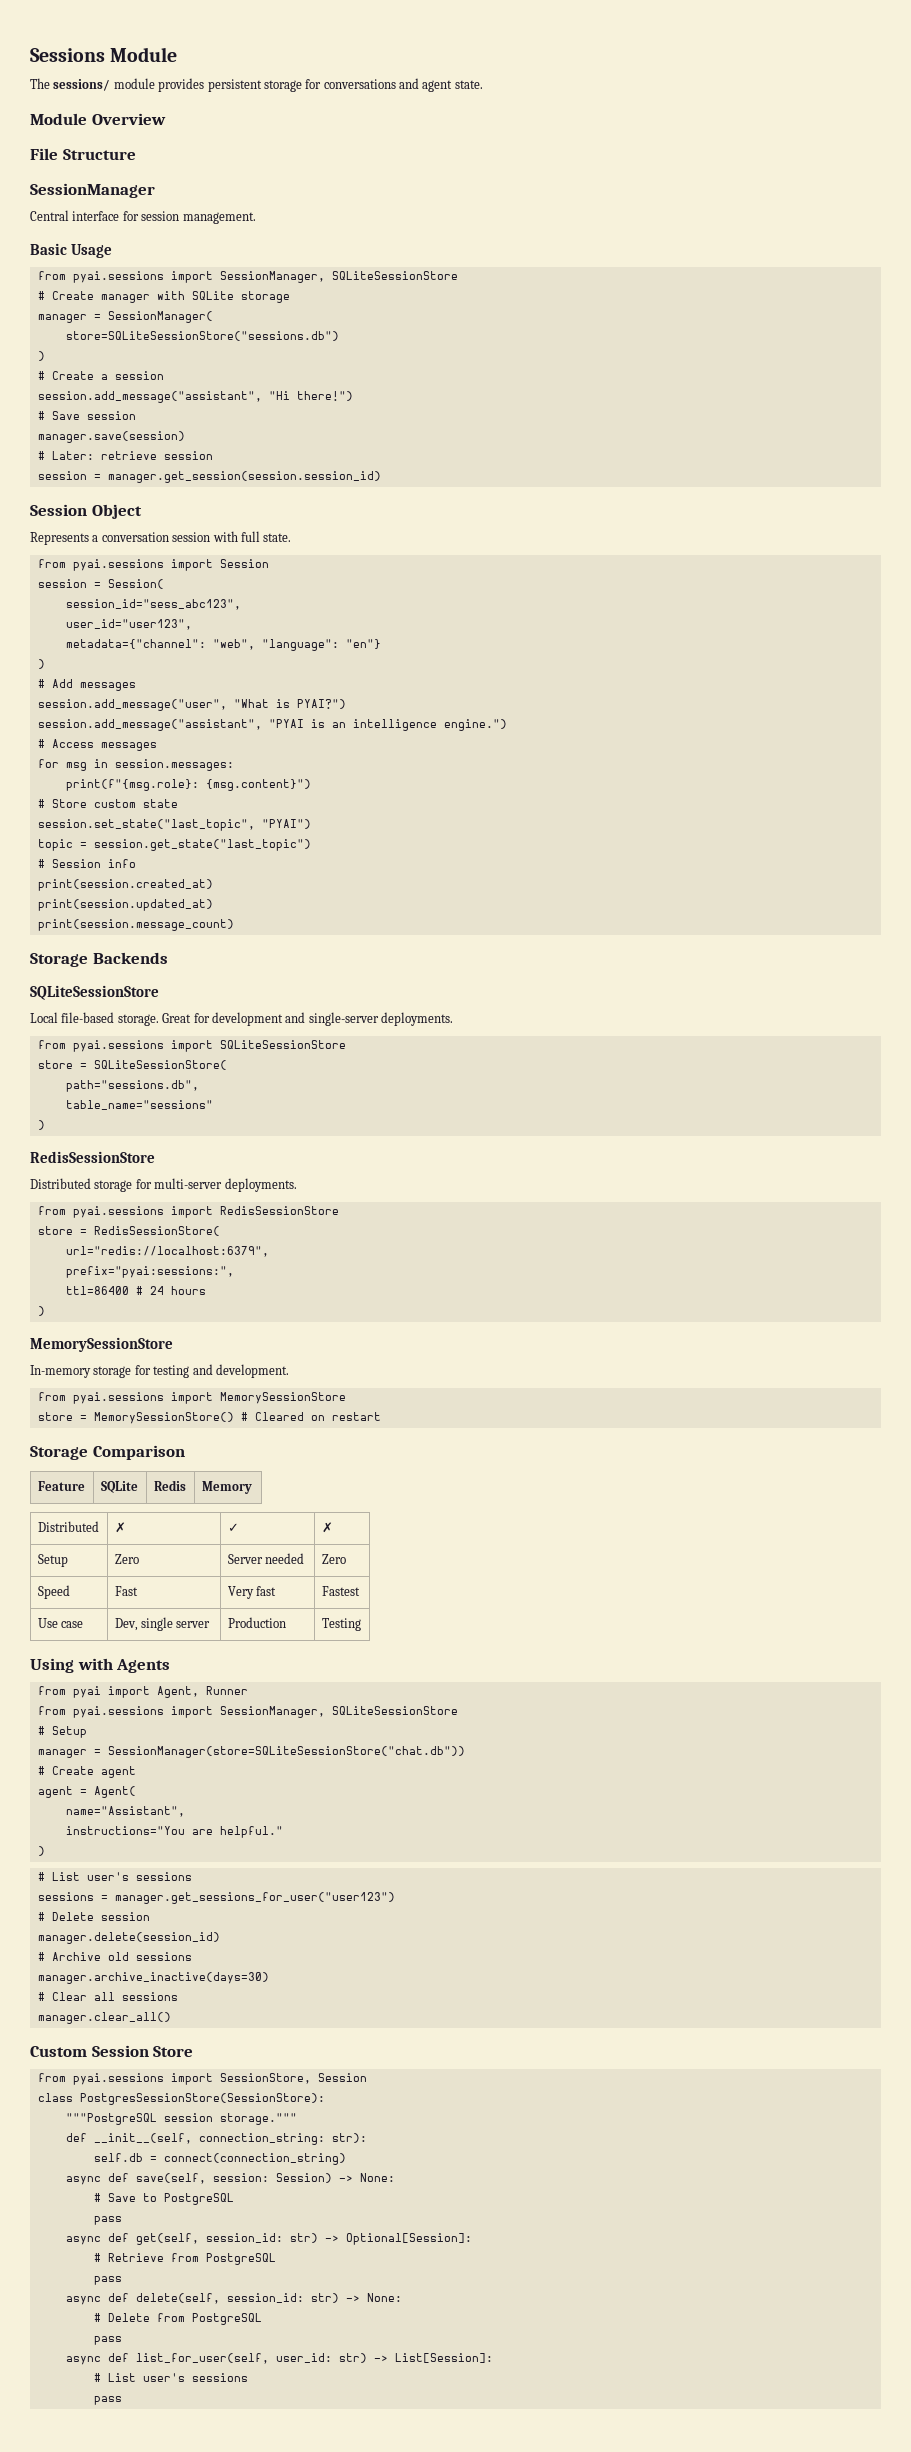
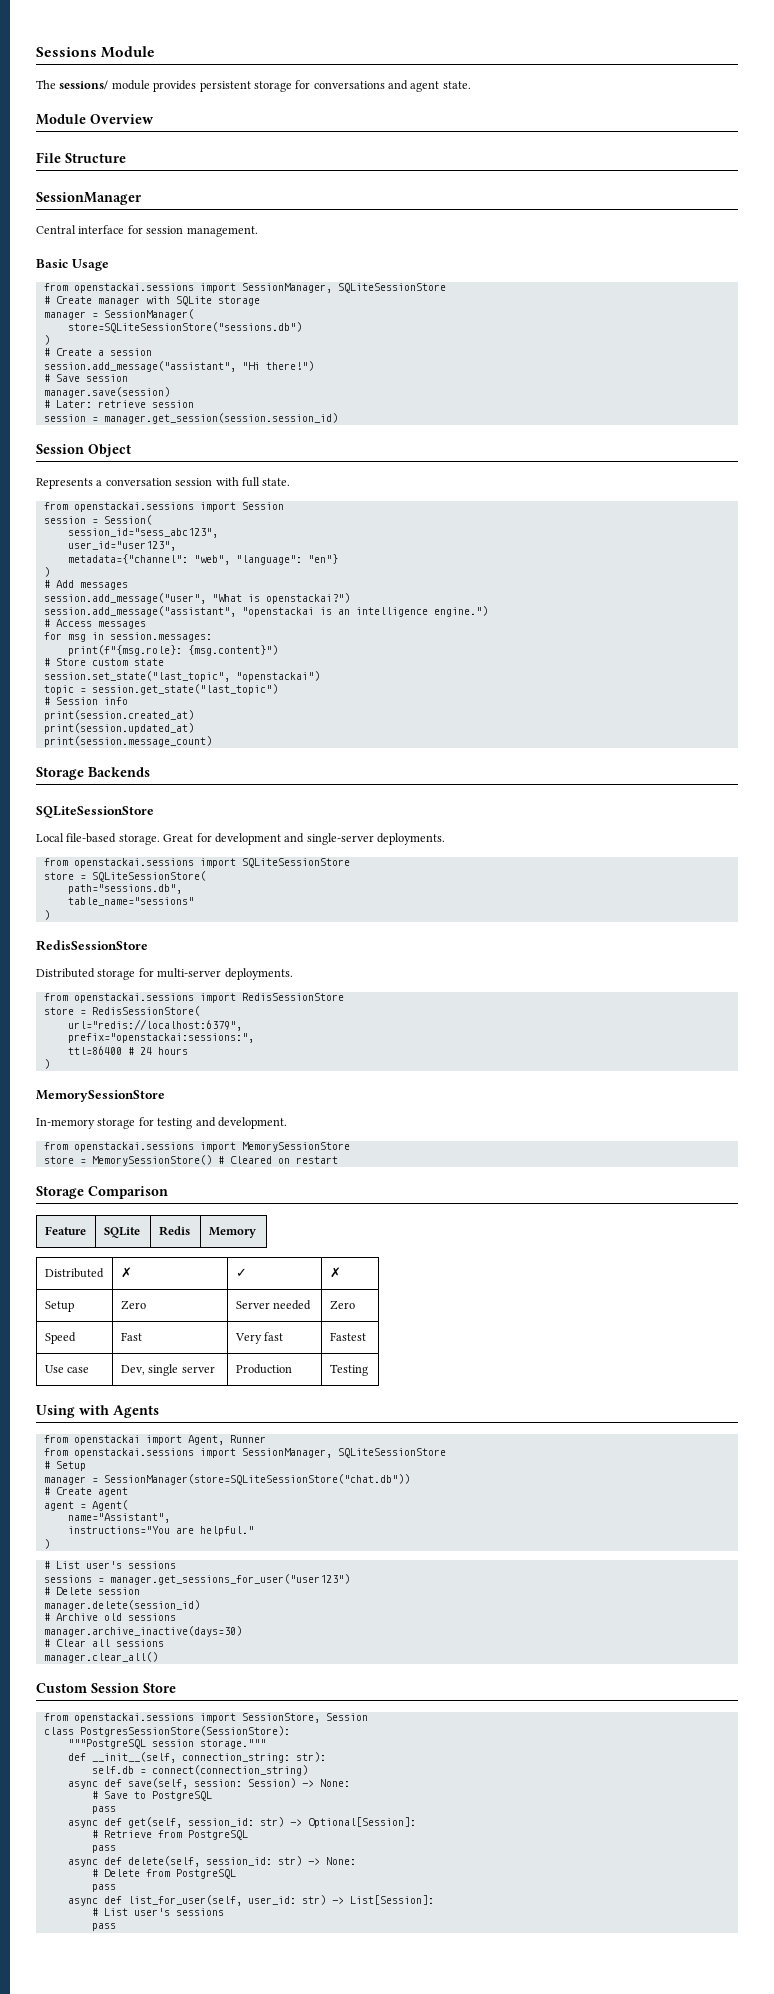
  Basic Usage
- from pyai.sessions import SessionManager, SQLiteSessionStore
+ from openstackai.sessions import SessionManager, SQLiteSessionStore
- from pyai.sessions import Session
+ from openstackai.sessions import Session
- session.add_message("user", "What is PYAI?")
- session.add_message("assistant", "PYAI is an intelligence engine.")
+ session.add_message("user", "What is openstackai?")
+ session.add_message("assistant", "openstackai is an intelligence engine.")
- session.set_state("last_topic", "PYAI")
+ session.set_state("last_topic", "openstackai")
- from pyai.sessions import SQLiteSessionStore
+ from openstackai.sessions import SQLiteSessionStore
- from pyai.sessions import RedisSessionStore
+ from openstackai.sessions import RedisSessionStore
- prefix="pyai:sessions:",
+ prefix="openstackai:sessions:",
- from pyai.sessions import MemorySessionStore
+ from openstackai.sessions import MemorySessionStore
- from pyai import Agent, Runner
- from pyai.sessions import SessionManager, SQLiteSessionStore
+ from openstackai import Agent, Runner
+ from openstackai.sessions import SessionManager, SQLiteSessionStore
- from pyai.sessions import SessionStore, Session
+ from openstackai.sessions import SessionStore, Session

